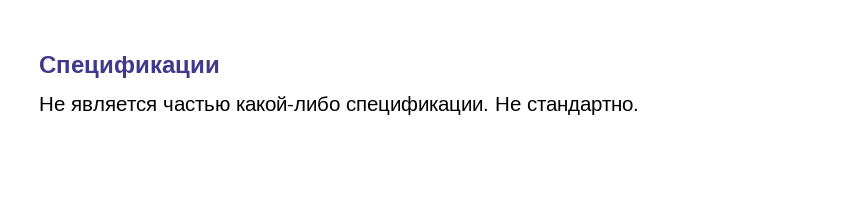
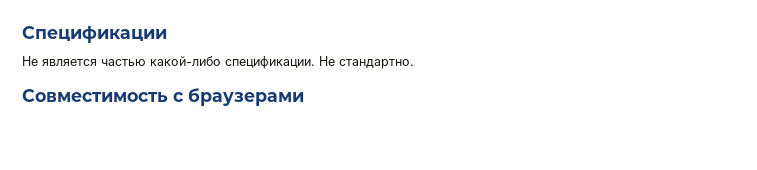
+ Совместимость с браузерами

